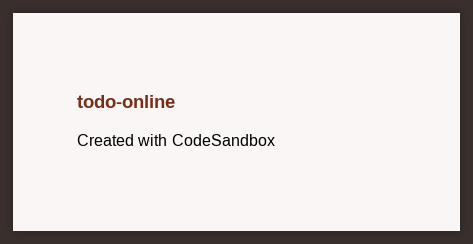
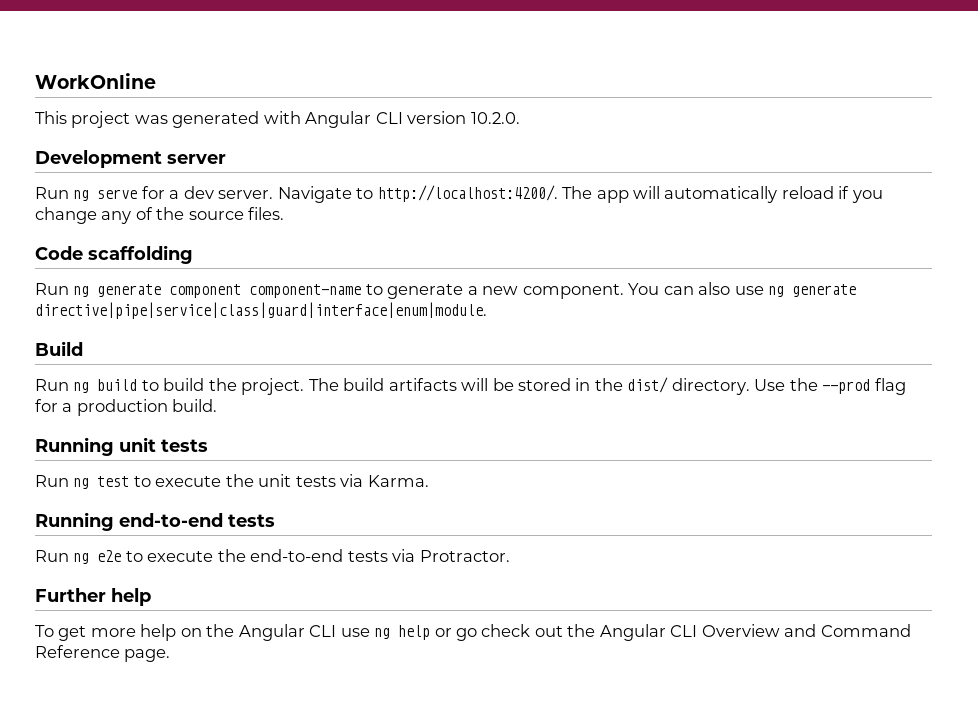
- todo-online
- Created with CodeSandbox
+ WorkOnline
+ This project was generated with Angular CLI version 10.2.0.
+ Development server
+ Run ng serve for a dev server. Navigate to http://localhost:4200/. The app will automatically reload if you change any of the source files.
+ Code scaffolding
+ Run ng generate component component-name to generate a new component. You can also use ng generate directive|pipe|service|class|guard|interface|enum|module.
+ Build
+ Run ng build to build the project. The build artifacts will be stored in the dist/ directory. Use the --prod flag for a production build.
+ Running unit tests
+ Run ng test to execute the unit tests via Karma.
+ Running end-to-end tests
+ Run ng e2e to execute the end-to-end tests via Protractor.
+ Further help
+ To get more help on the Angular CLI use ng help or go check out the Angular CLI Overview and Command Reference page.

